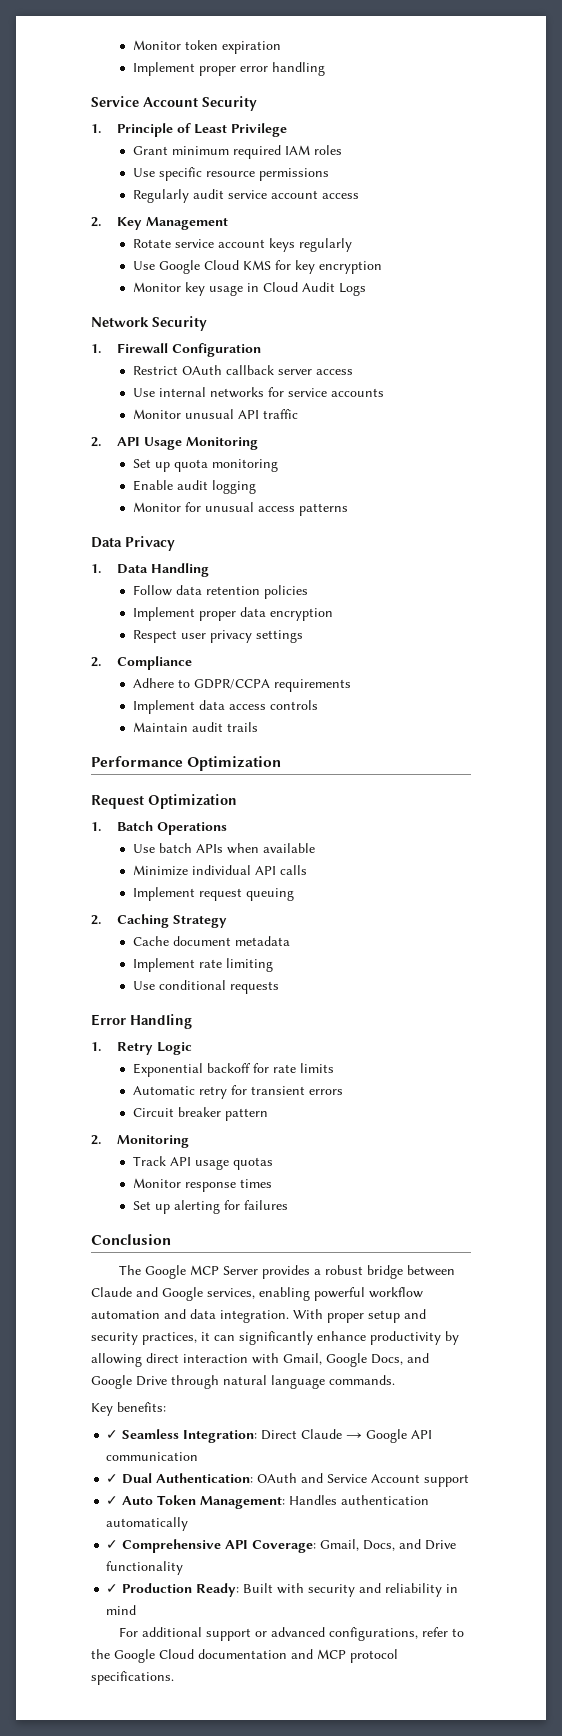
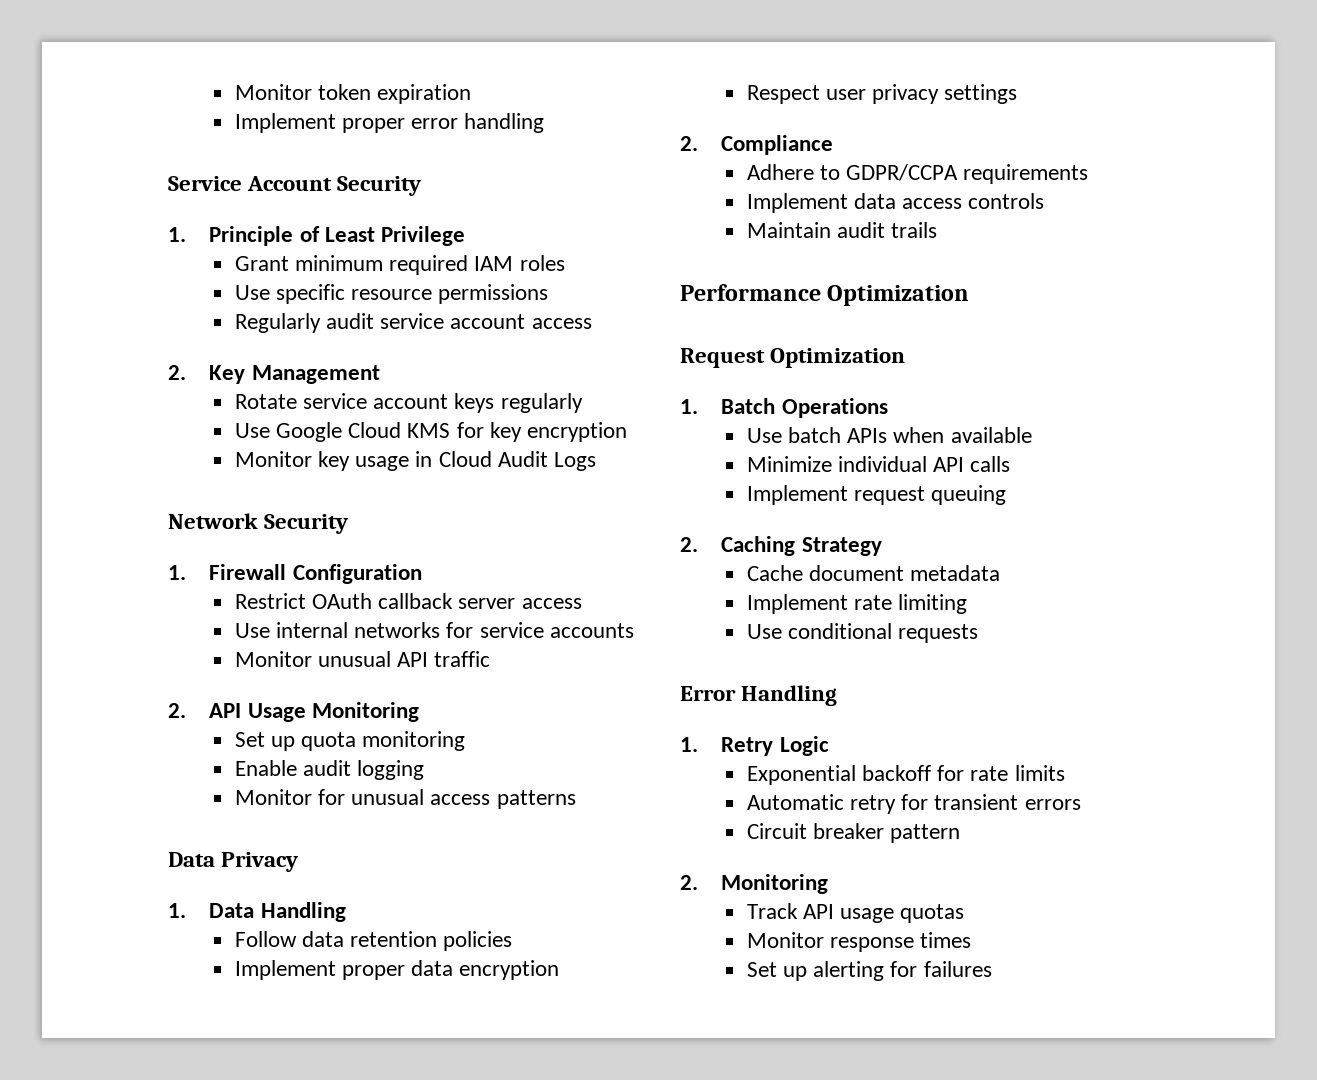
- Conclusion
- The Google MCP Server provides a robust bridge between Claude and Google services, enabling powerful workflow automation and data integration. With proper setup and security practices, it can significantly enhance productivity by allowing direct interaction with Gmail, Google Docs, and Google Drive through natural language commands.
- Key benefits:
- ✓ Seamless Integration: Direct Claude → Google API communication
- ✓ Dual Authentication: OAuth and Service Account support
- ✓ Auto Token Management: Handles authentication automatically
- ✓ Comprehensive API Coverage: Gmail, Docs, and Drive functionality
- ✓ Production Ready: Built with security and reliability in mind
- For additional support or advanced configurations, refer to the Google Cloud documentation and MCP protocol specifications.

